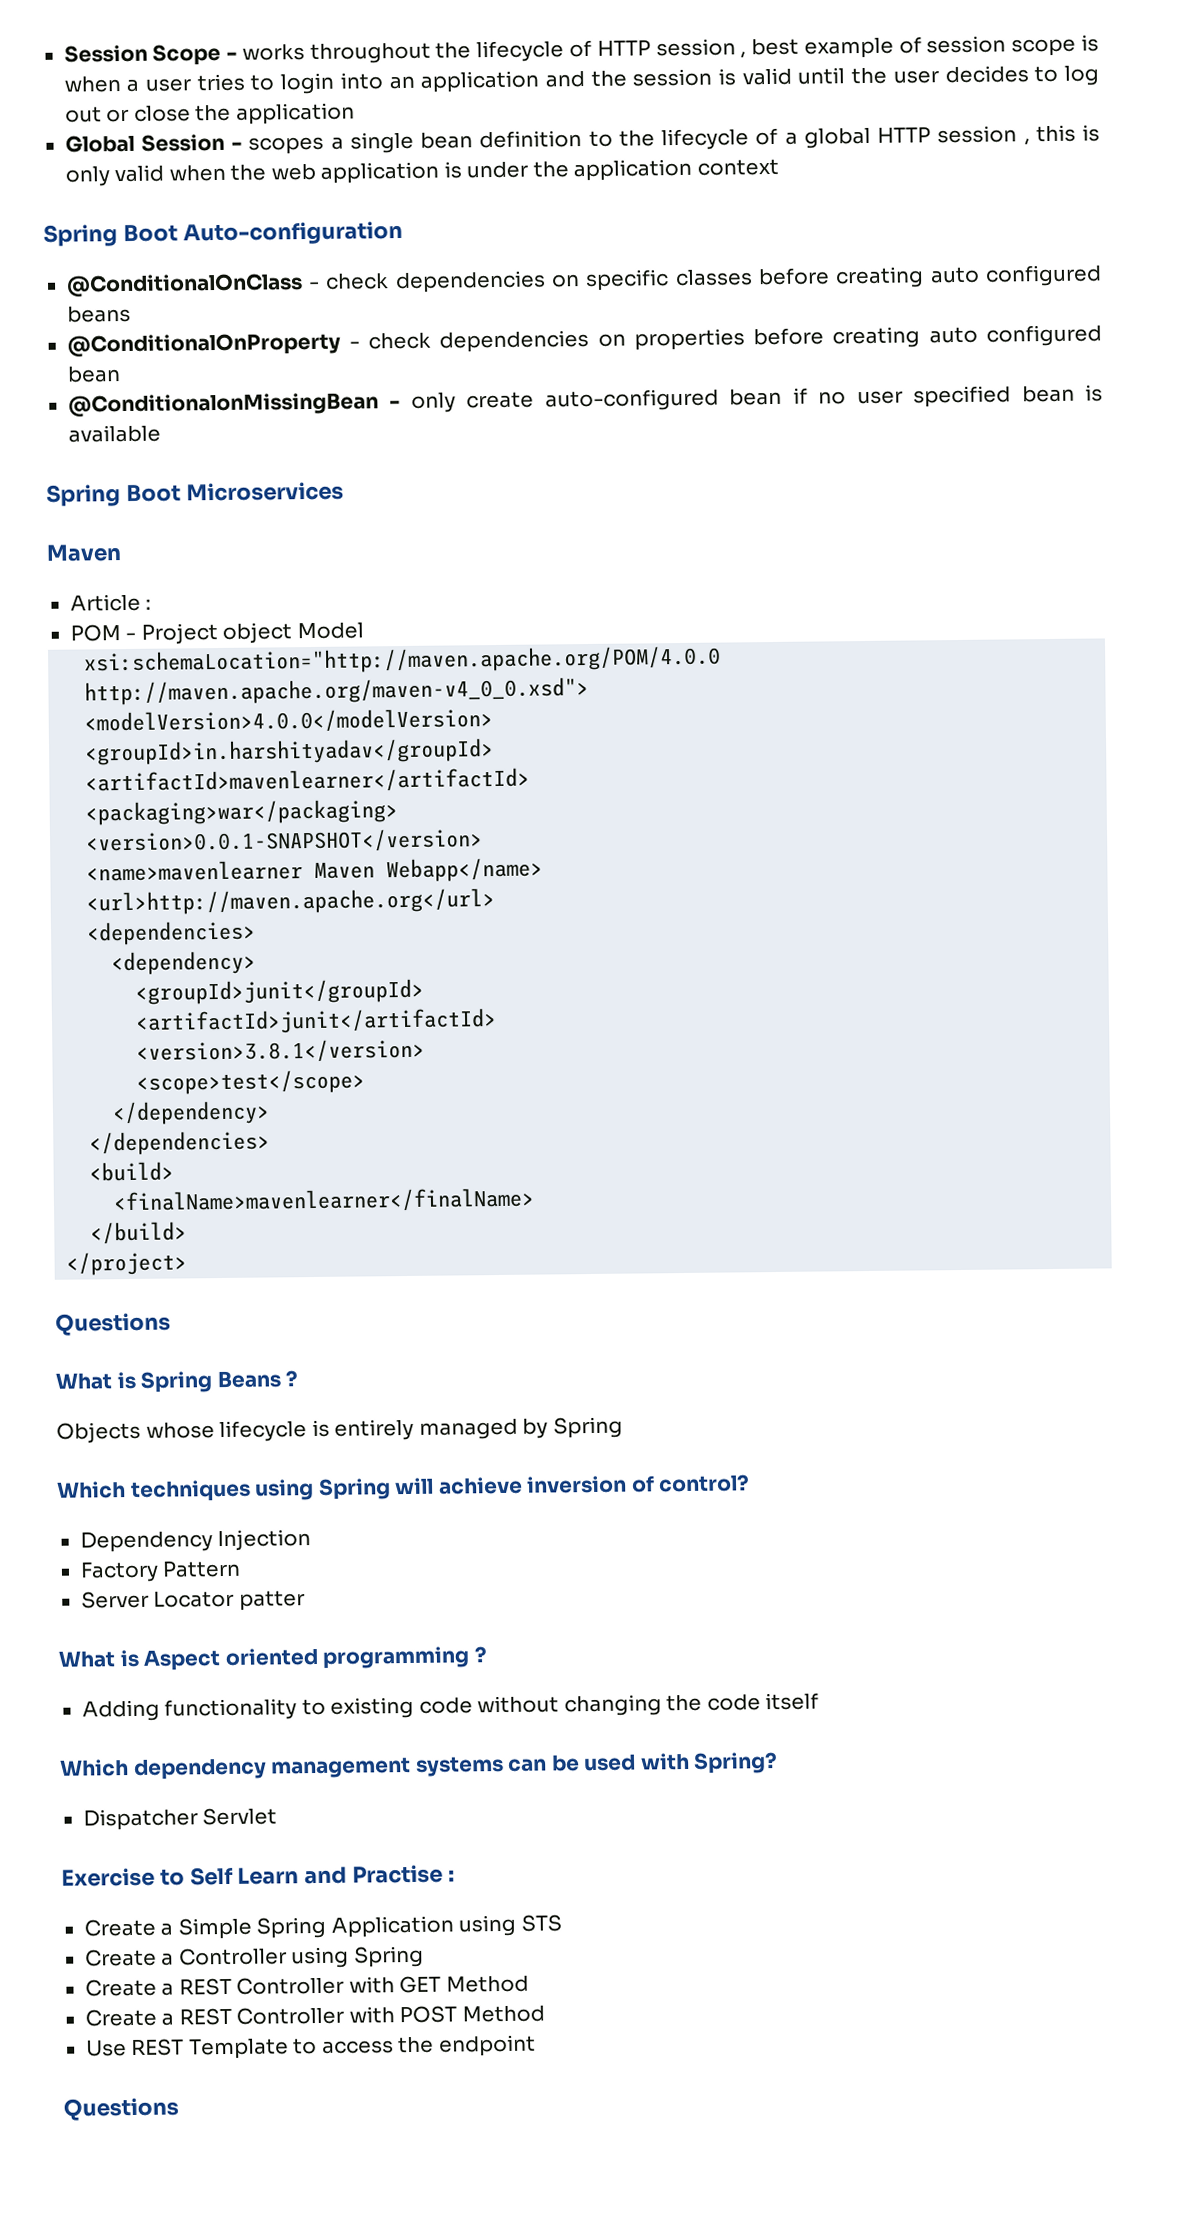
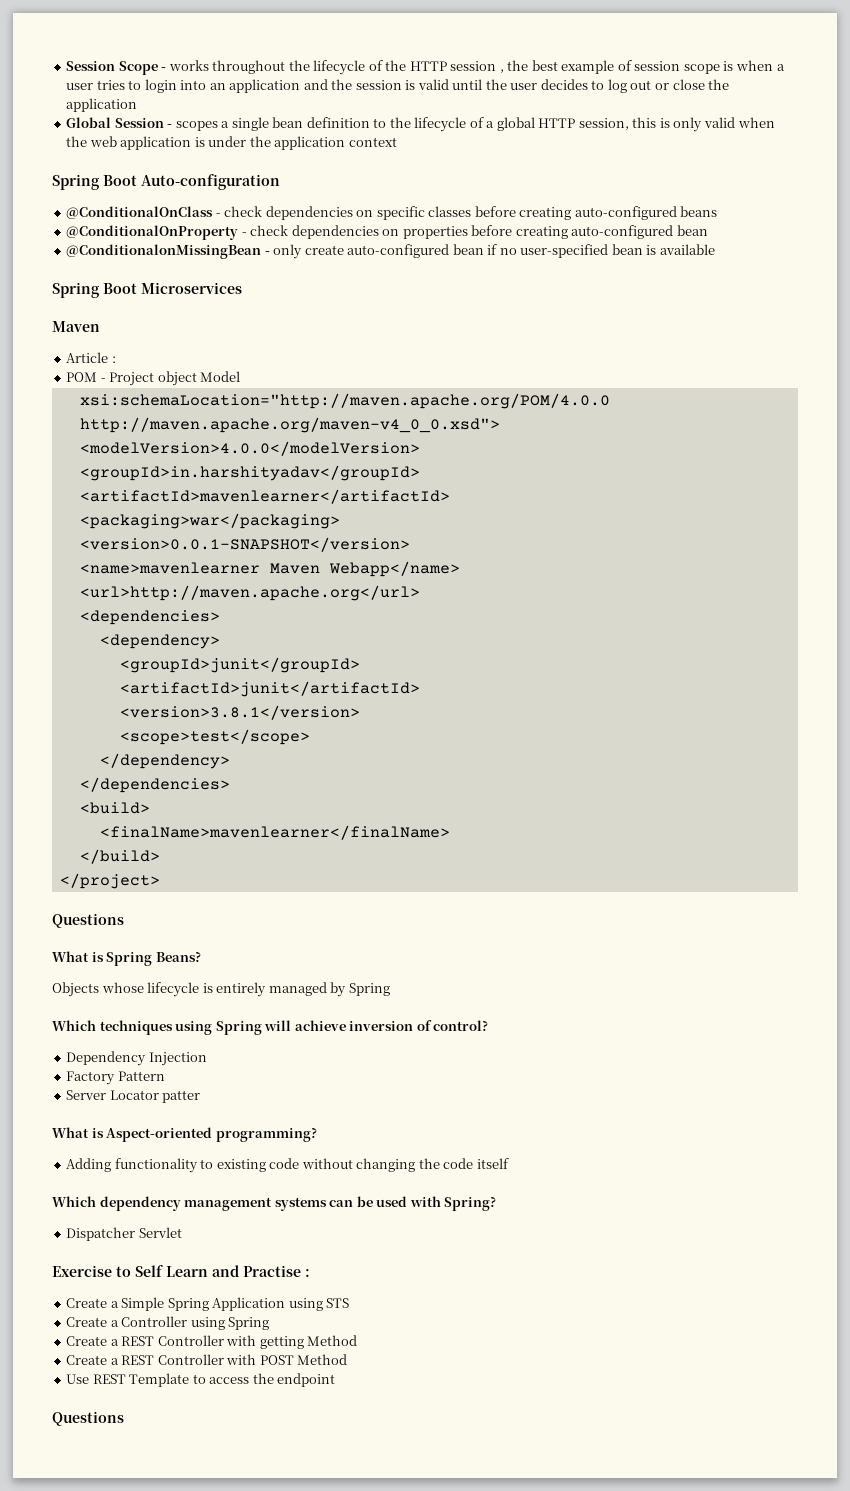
- Session Scope - works throughout the lifecycle of HTTP session , best example of session scope is when a user tries to login into an application and the session is valid until the user decides to log out or close the application
+ Session Scope - works throughout the lifecycle of the HTTP session , the best example of session scope is when a user tries to login into an application and the session is valid until the user decides to log out or close the application
- Global Session - scopes a single bean definition to the lifecycle of a global HTTP session , this is only valid when the web application is under the application context
+ Global Session - scopes a single bean definition to the lifecycle of a global HTTP session, this is only valid when the web application is under the application context
- @ConditionalOnClass - check dependencies on specific classes before creating auto configured beans
+ @ConditionalOnClass - check dependencies on specific classes before creating auto-configured beans
- @ConditionalOnProperty - check dependencies on properties before creating auto configured bean
+ @ConditionalOnProperty - check dependencies on properties before creating auto-configured bean
- @ConditionalonMissingBean - only create auto-configured bean if no user specified bean is available
+ @ConditionalonMissingBean - only create auto-configured bean if no user-specified bean is available
- What is Spring Beans ?
+ What is Spring Beans?
- What is Aspect oriented programming ?
+ What is Aspect-oriented programming?
- Create a REST Controller with GET Method
+ Create a REST Controller with getting Method

